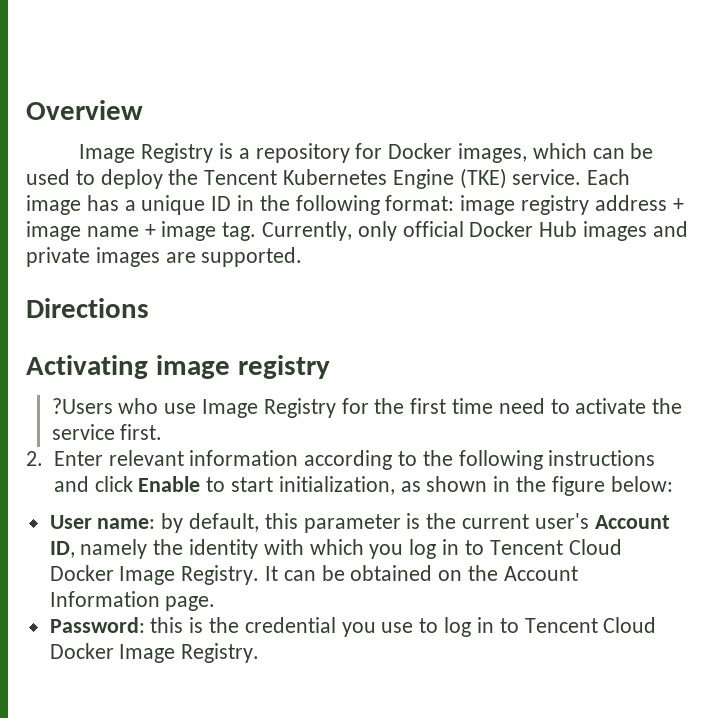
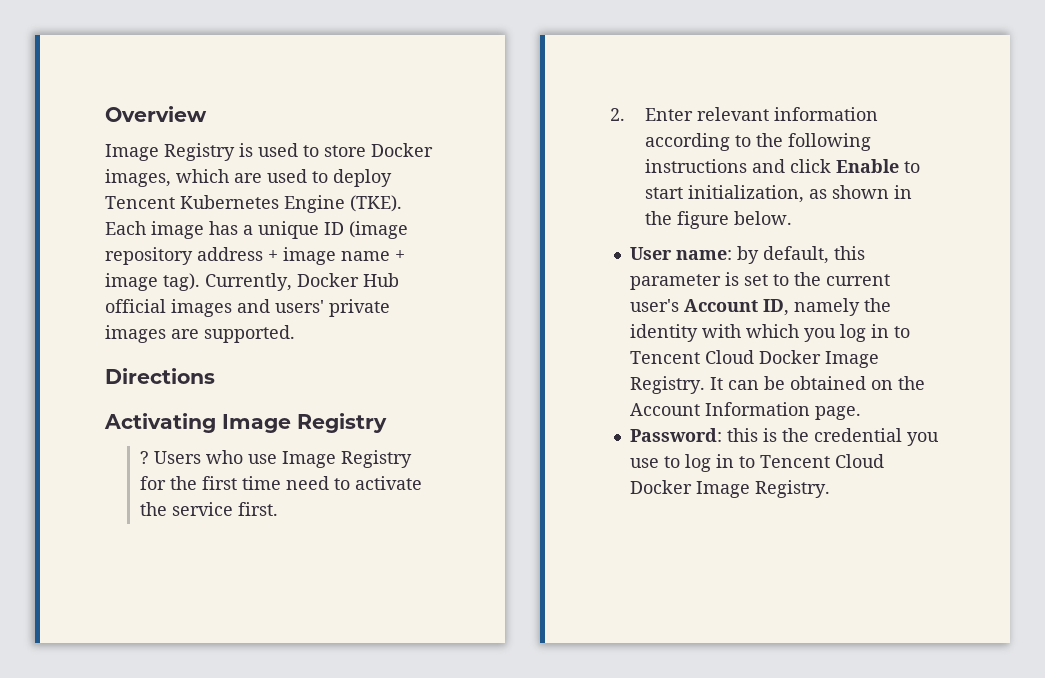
- Image Registry is a repository for Docker images, which can be used to deploy the Tencent Kubernetes Engine (TKE) service.
+ Image Registry is used to store Docker images, which are used to deploy Tencent Kubernetes Engine (TKE).
- Each image has a unique ID in the following format: image registry address + image name + image tag. Currently, only official Docker Hub images and private images are supported.
+ Each image has a unique ID (image repository address + image name + image tag). Currently, Docker Hub official images and users' private images are supported.
- Activating image registry
- ?Users who use Image Registry for the first time need to activate the service first.
+ Activating Image Registry
+ ? Users who use Image Registry for the first time need to activate the service first.
- 2. Enter relevant information according to the following instructions and click Enable to start initialization, as shown in the figure below:
+ 2. Enter relevant information according to the following instructions and click Enable to start initialization, as shown in the figure below.
- User name: by default, this parameter is the current user's Account ID, namely the identity with which you log in to Tencent Cloud Docker Image Registry.
+ User name: by default, this parameter is set to the current user's Account ID, namely the identity with which you log in to Tencent Cloud Docker Image Registry.

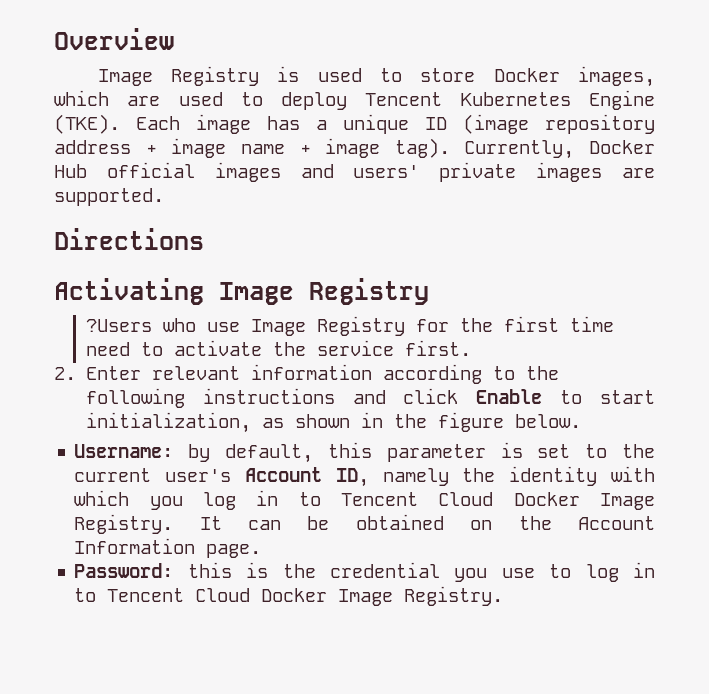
- ? Users who use Image Registry for the first time need to activate the service first.
+ ?Users who use Image Registry for the first time need to activate the service first.
- User name: by default, this parameter is set to the current user's Account ID, namely the identity with which you log in to Tencent Cloud Docker Image Registry.
+ Username: by default, this parameter is set to the current user's Account ID, namely the identity with which you log in to Tencent Cloud Docker Image Registry.

